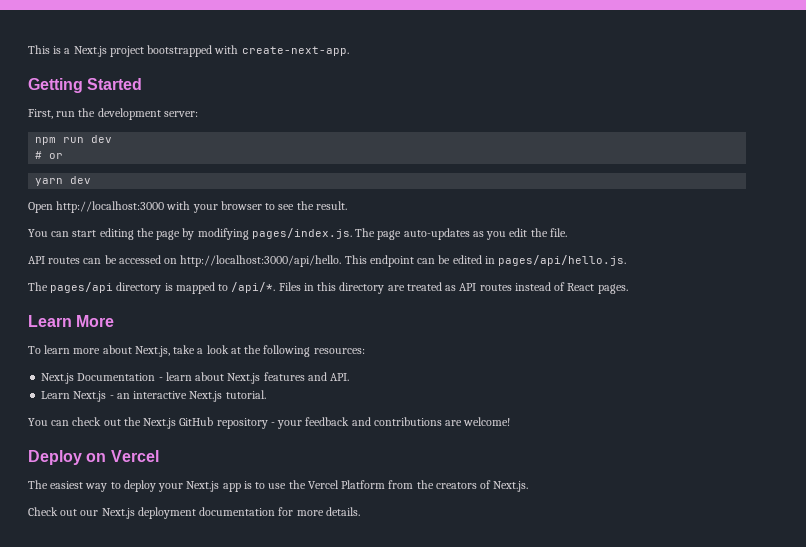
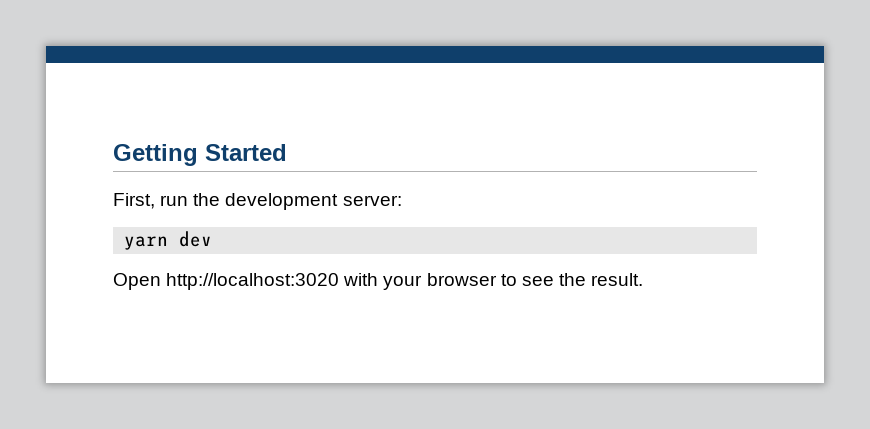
- This is a Next.js project bootstrapped with create-next-app.
- npm run dev
- # or
- Open http://localhost:3000 with your browser to see the result.
+ Open http://localhost:3020 with your browser to see the result.
- You can start editing the page by modifying pages/index.js. The page auto-updates as you edit the file.
- API routes can be accessed on http://localhost:3000/api/hello. This endpoint can be edited in pages/api/hello.js.
- The pages/api directory is mapped to /api/*. Files in this directory are treated as API routes instead of React pages.
- Learn More
- To learn more about Next.js, take a look at the following resources:
- Next.js Documentation - learn about Next.js features and API.
- Learn Next.js - an interactive Next.js tutorial.
- You can check out the Next.js GitHub repository - your feedback and contributions are welcome!
- Deploy on Vercel
- The easiest way to deploy your Next.js app is to use the Vercel Platform from the creators of Next.js.
- Check out our Next.js deployment documentation for more details.

